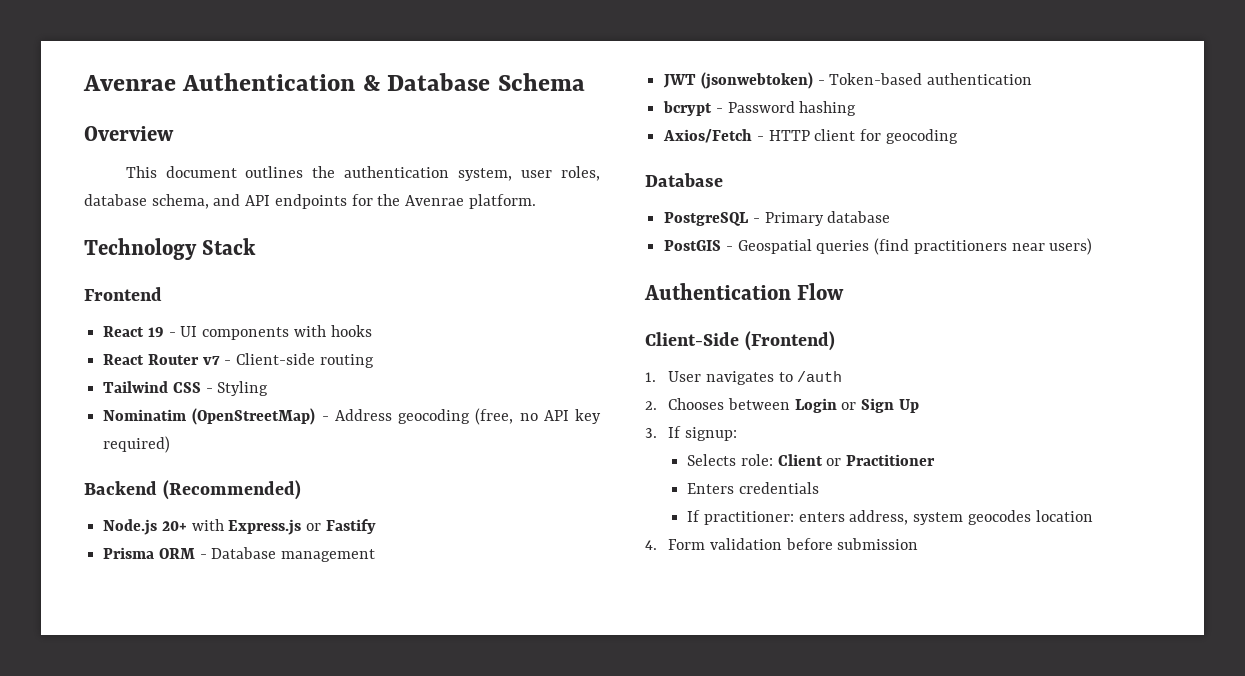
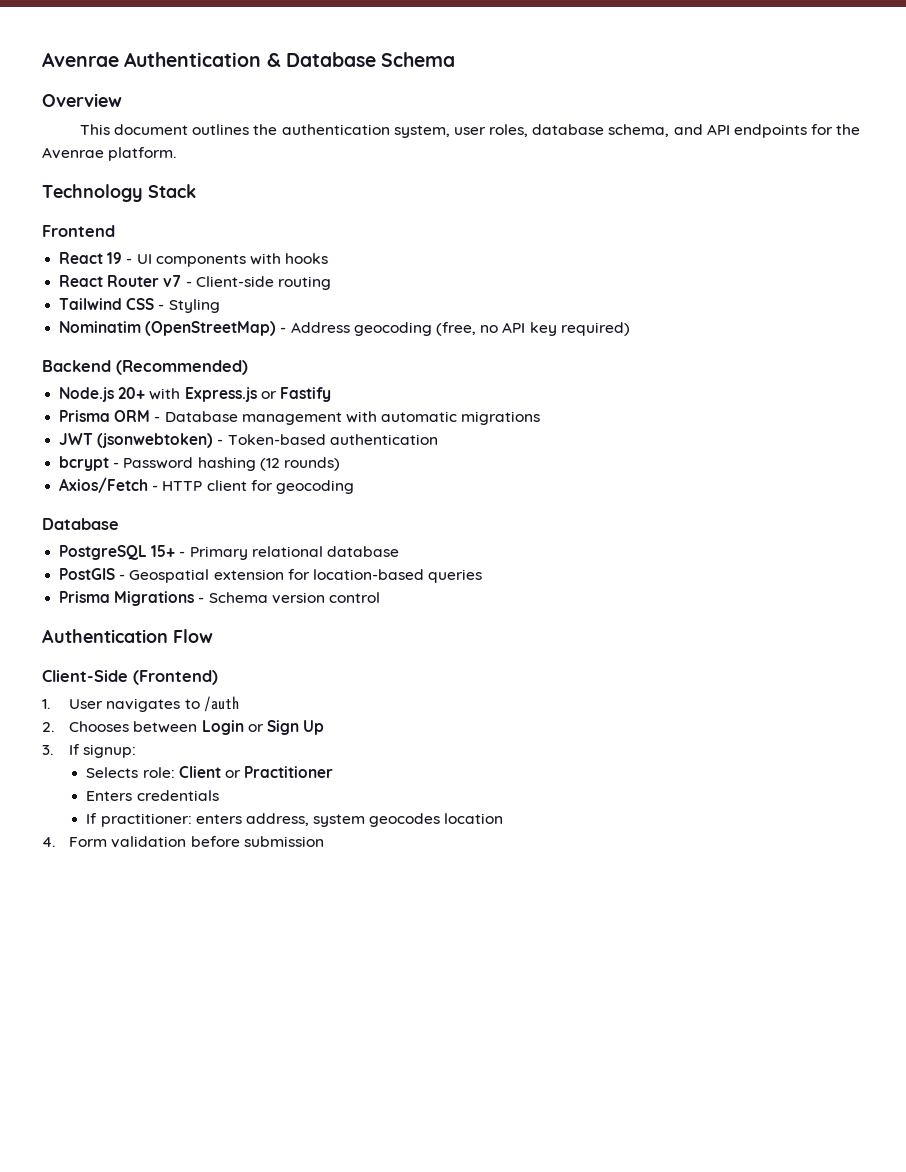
- Prisma ORM - Database management
+ Prisma ORM - Database management with automatic migrations
- bcrypt - Password hashing
+ bcrypt - Password hashing (12 rounds)
- PostgreSQL - Primary database
+ PostgreSQL 15+ - Primary relational database
- PostGIS - Geospatial queries (find practitioners near users)
+ PostGIS - Geospatial extension for location-based queries
+ Prisma Migrations - Schema version control

